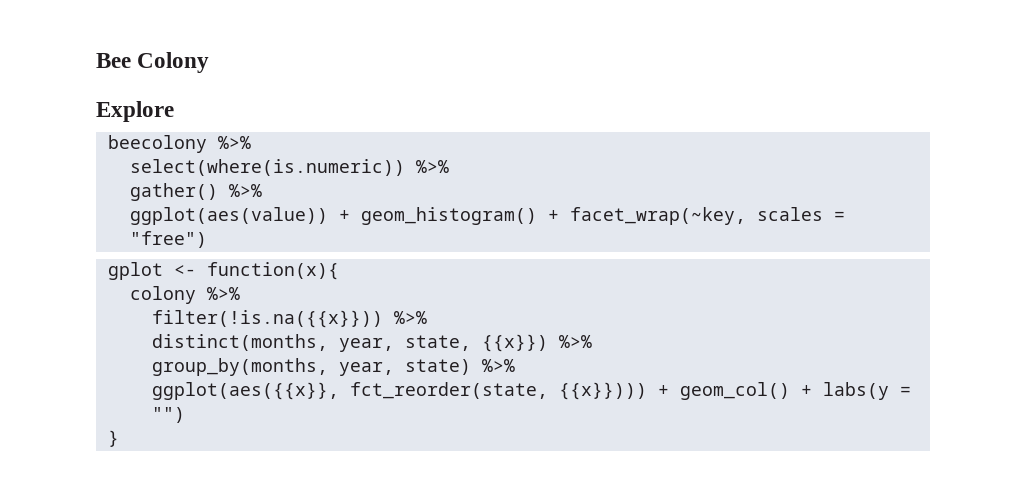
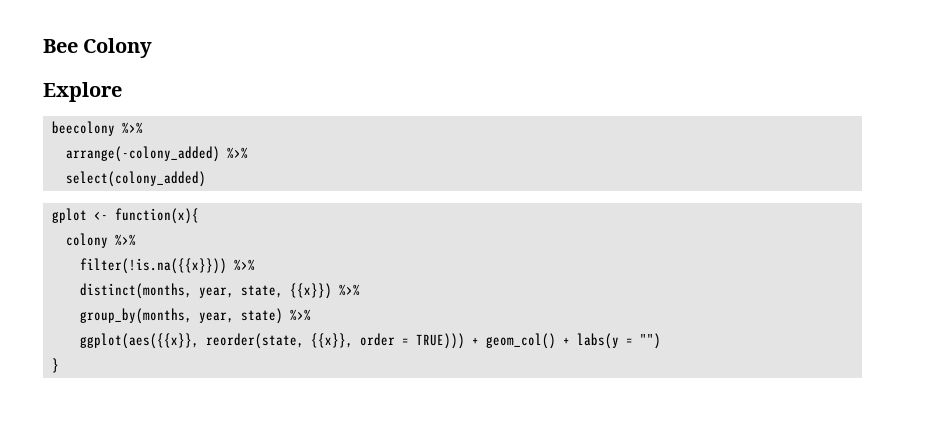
- select(where(is.numeric)) %>%
- gather() %>%
- ggplot(aes(value)) + geom_histogram() + facet_wrap(~key, scales = "free")
+ arrange(-colony_added) %>%
+ select(colony_added)
- ggplot(aes({{x}}, fct_reorder(state, {{x}}))) + geom_col() + labs(y = "")
+ ggplot(aes({{x}}, reorder(state, {{x}}, order = TRUE))) + geom_col() + labs(y = "")

